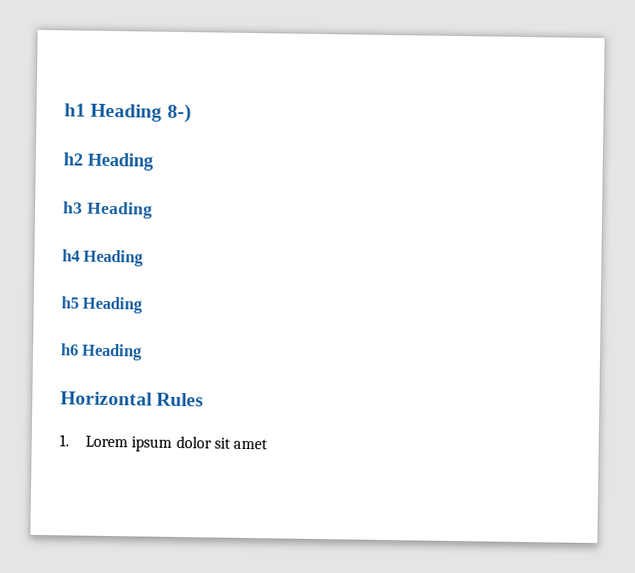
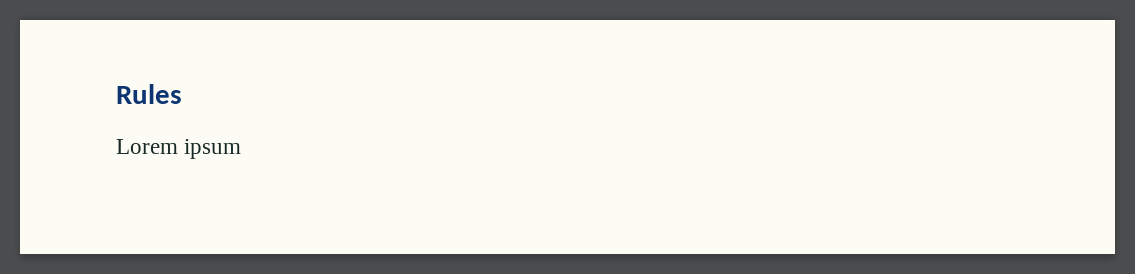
- h1 Heading 8-)
- h2 Heading
- h3 Heading
- h4 Heading
- h5 Heading
- h6 Heading
- Horizontal Rules
+ Rules
- 1. Lorem ipsum dolor sit amet
+ Lorem ipsum

